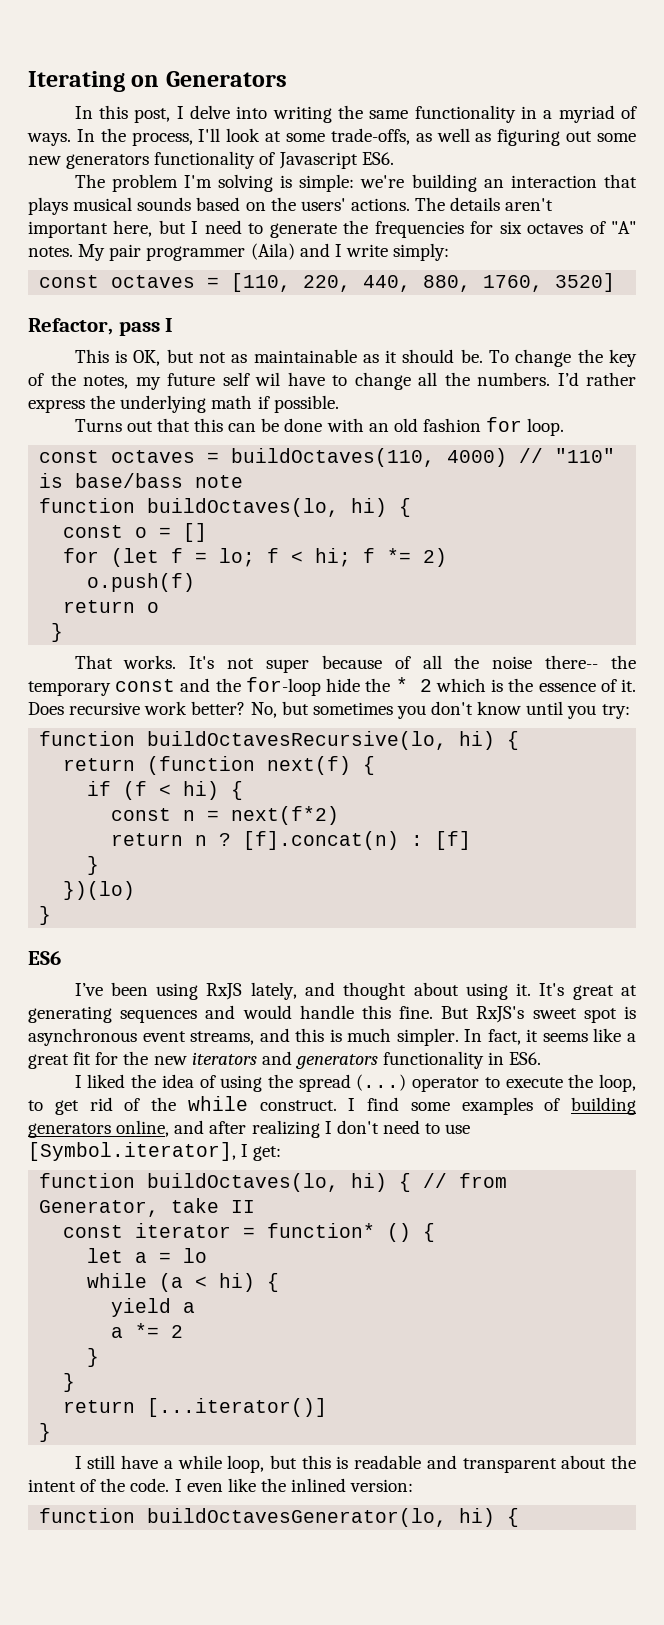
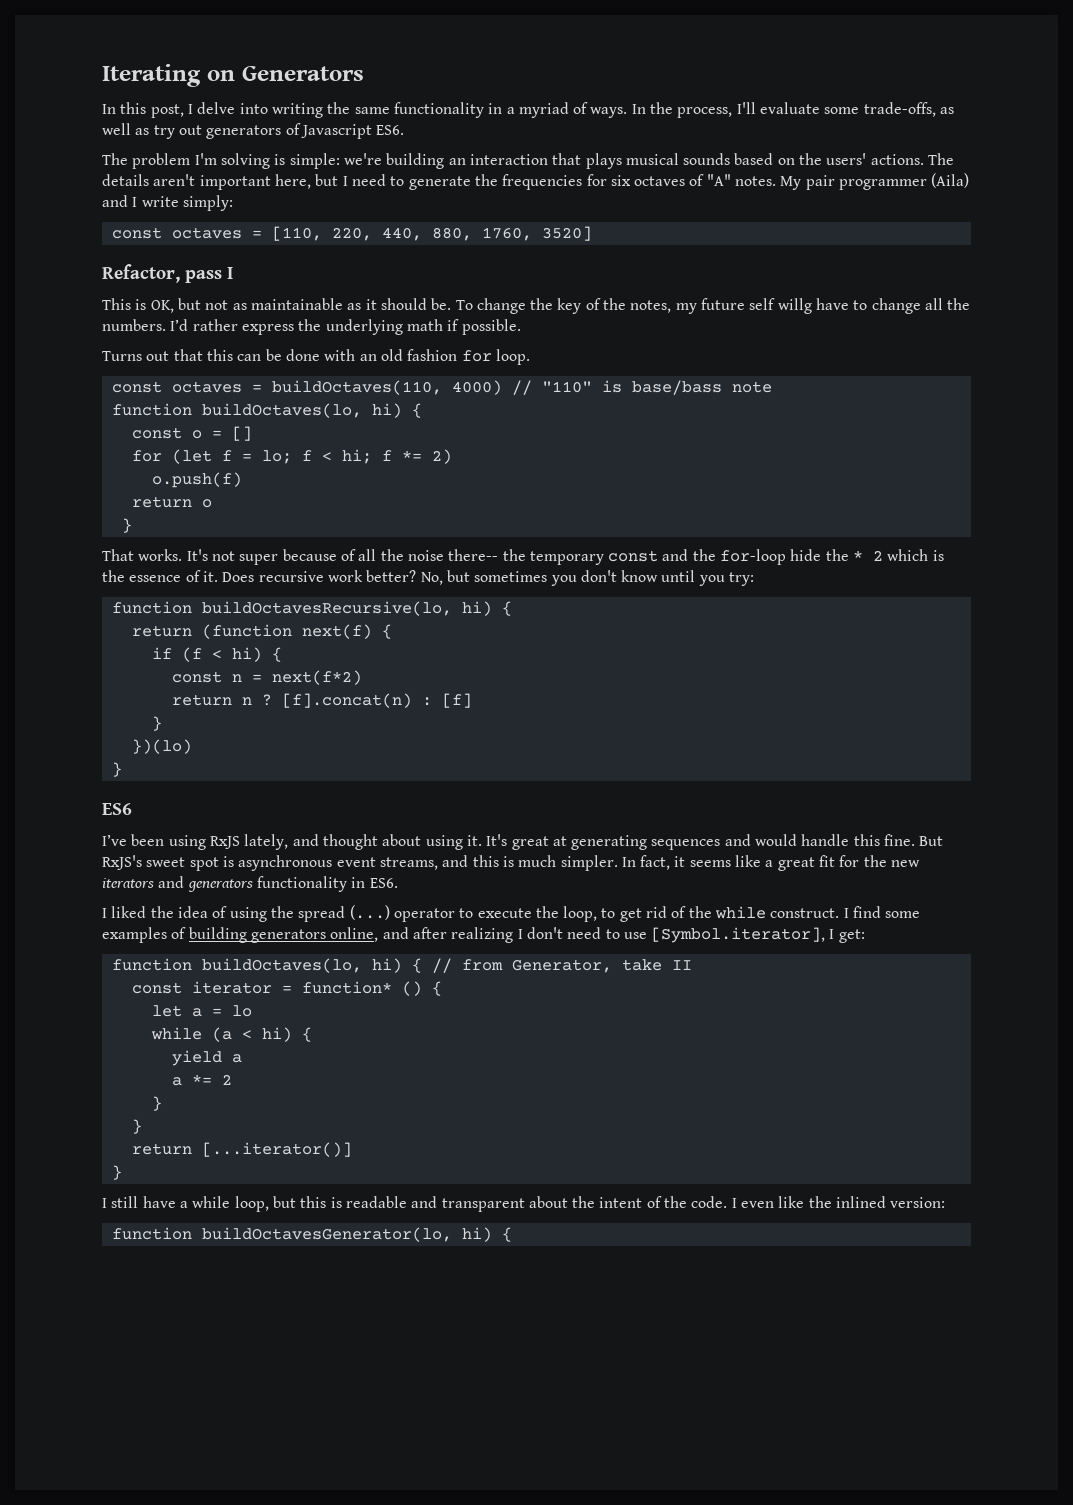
- In the process, I'll look at some trade-offs, as well as figuring out some new generators functionality of Javascript ES6.
+ In the process, I'll evaluate some trade-offs, as well as try out generators of Javascript ES6.
- To change the key of the notes, my future self wil have to change all the numbers.
+ To change the key of the notes, my future self willg have to change all the numbers.

